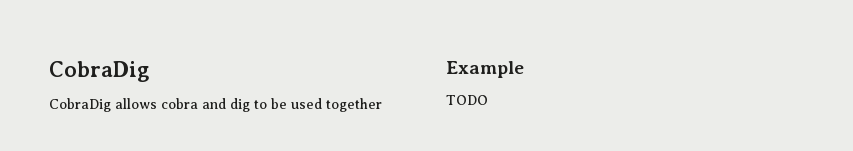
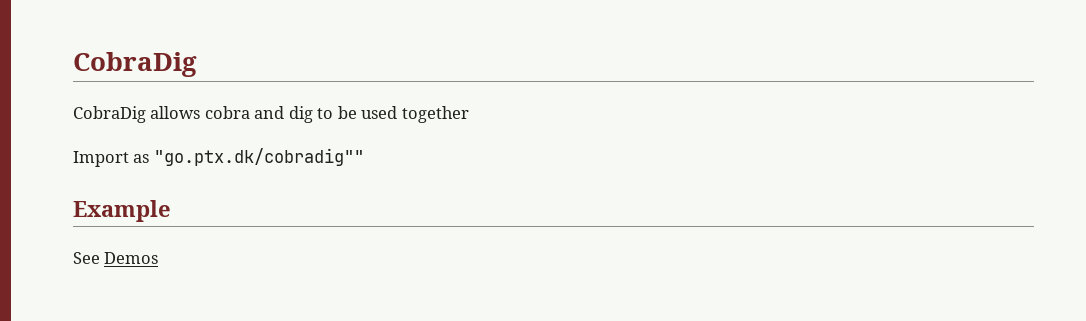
+ Import as "go.ptx.dk/cobradig""
- TODO
+ See Demos

